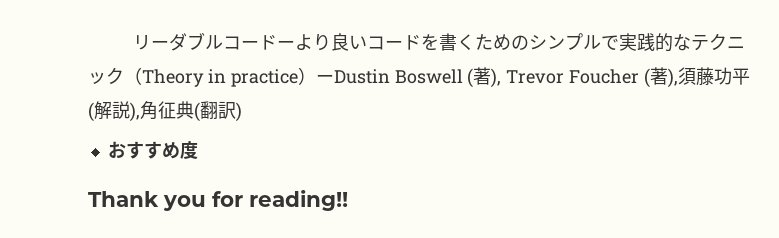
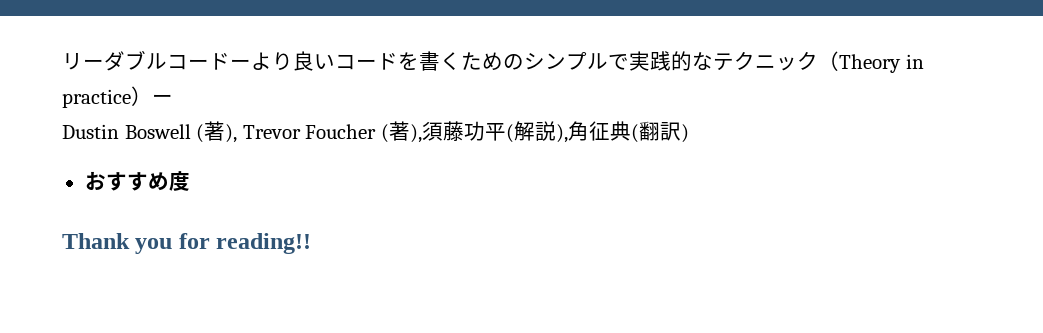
- リーダブルコードーより良いコードを書くためのシンプルで実践的なテクニック（Theory in practice）ーDustin Boswell (著), Trevor Foucher (著),須藤功平(解説),角征典(翻訳)
+ リーダブルコードーより良いコードを書くためのシンプルで実践的なテクニック（Theory in practice）ー
+ Dustin Boswell (著), Trevor Foucher (著),須藤功平(解説),角征典(翻訳)

